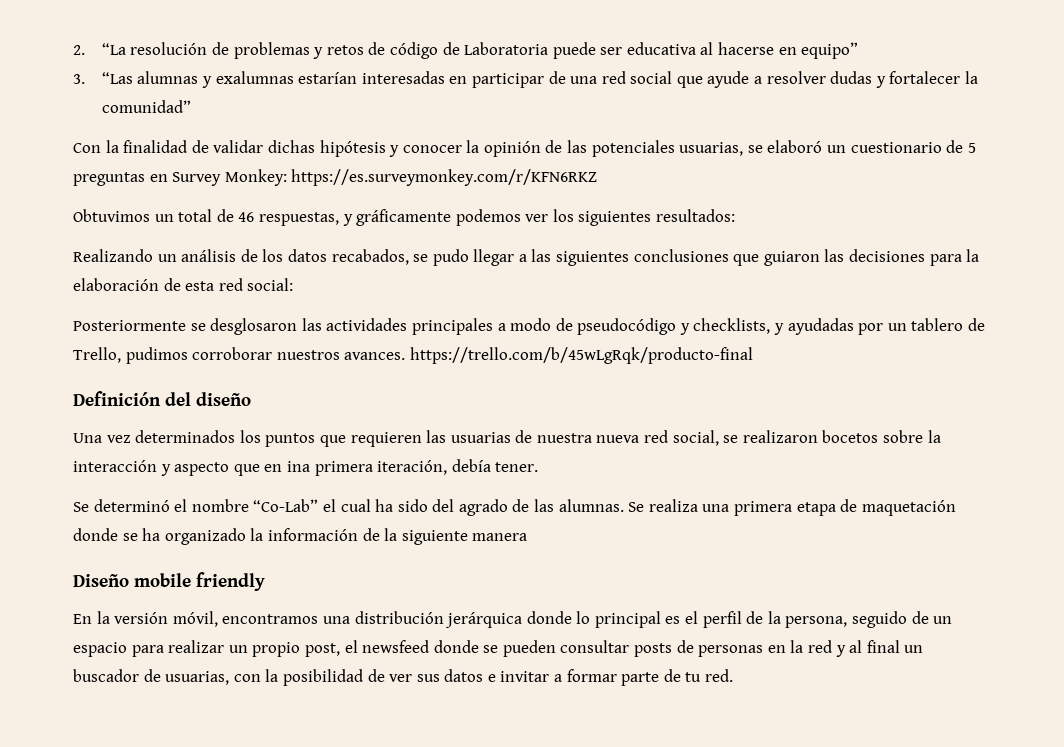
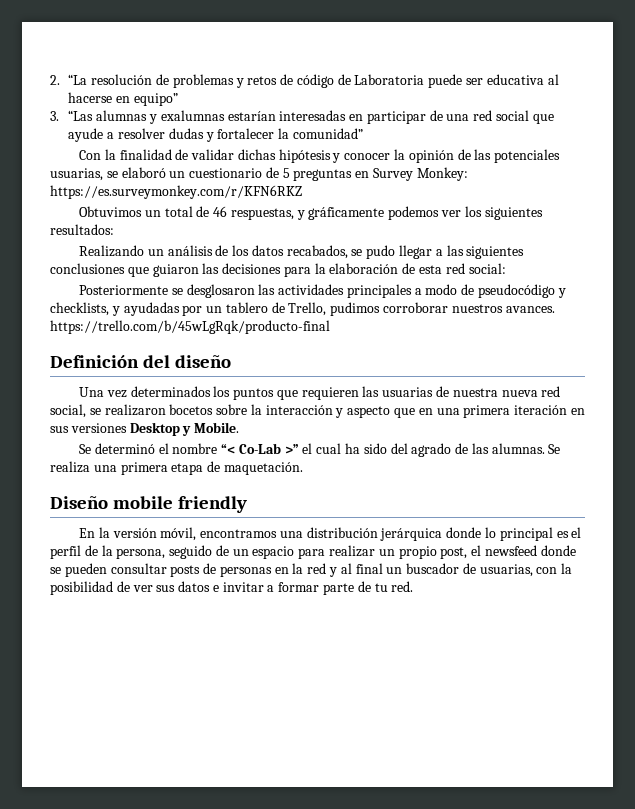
- Una vez determinados los puntos que requieren las usuarias de nuestra nueva red social, se realizaron bocetos sobre la interacción y aspecto que en ina primera iteración, debía tener.
+ Una vez determinados los puntos que requieren las usuarias de nuestra nueva red social, se realizaron bocetos sobre la interacción y aspecto que en una primera iteración en sus versiones Desktop y Mobile.
- Se determinó el nombre “Co-Lab” el cual ha sido del agrado de las alumnas.
+ Se determinó el nombre “< Co-Lab >” el cual ha sido del agrado de las alumnas.
- Se realiza una primera etapa de maquetación donde se ha organizado la información de la siguiente manera
+ Se realiza una primera etapa de maquetación.

